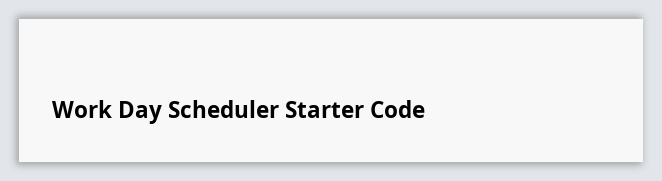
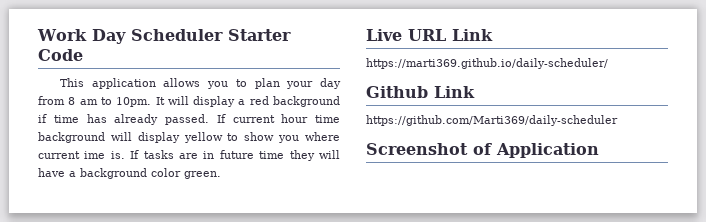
+ This application allows you to plan your day from 8 am to 10pm. It will display a red background if time has already passed. If current hour time background will display yellow to show you where current ime is. If tasks are in future time they will have a background color green.
+ Live URL Link
+ https://marti369.github.io/daily-scheduler/
+ Github Link
+ https://github.com/Marti369/daily-scheduler
+ Screenshot of Application

